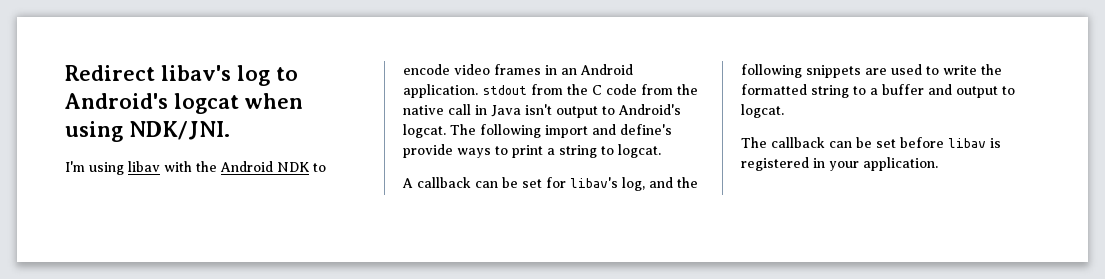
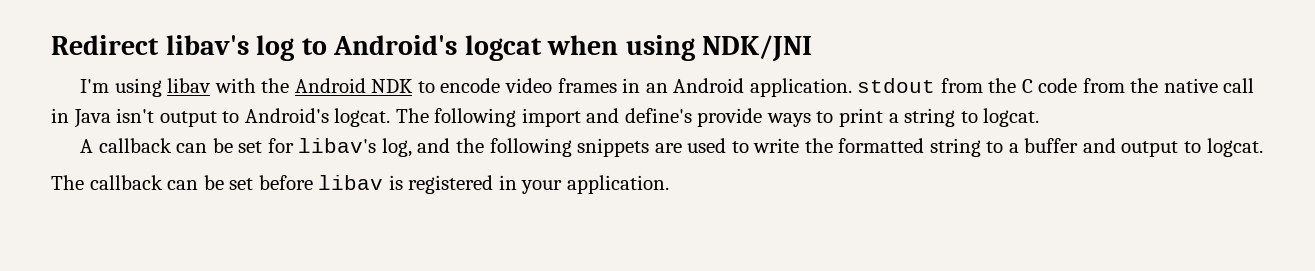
- Redirect libav's log to Android's logcat when using NDK/JNI.
+ Redirect libav's log to Android's logcat when using NDK/JNI

